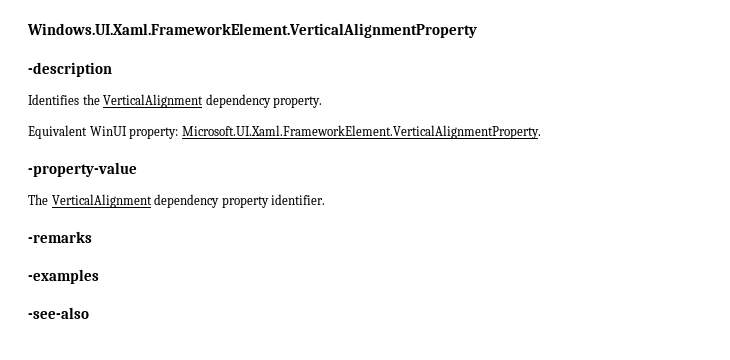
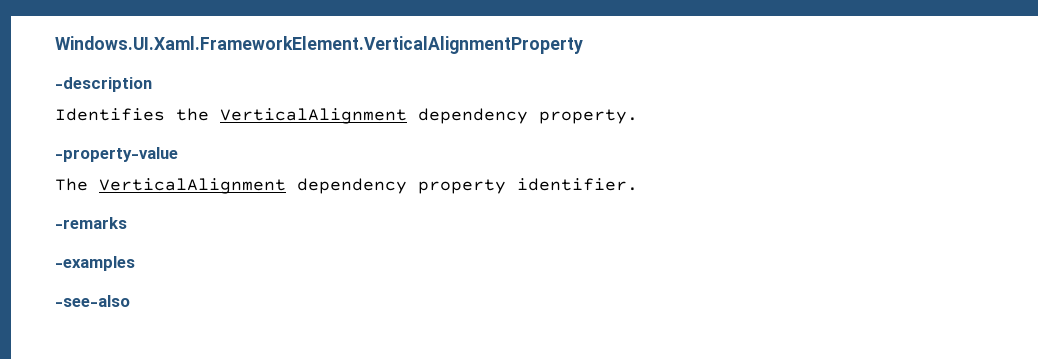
- Equivalent WinUI property: Microsoft.UI.Xaml.FrameworkElement.VerticalAlignmentProperty.

